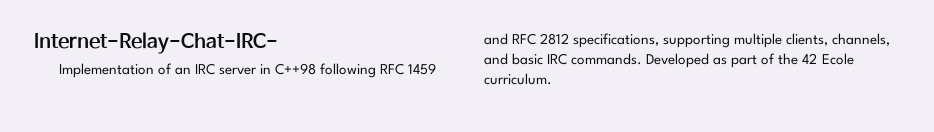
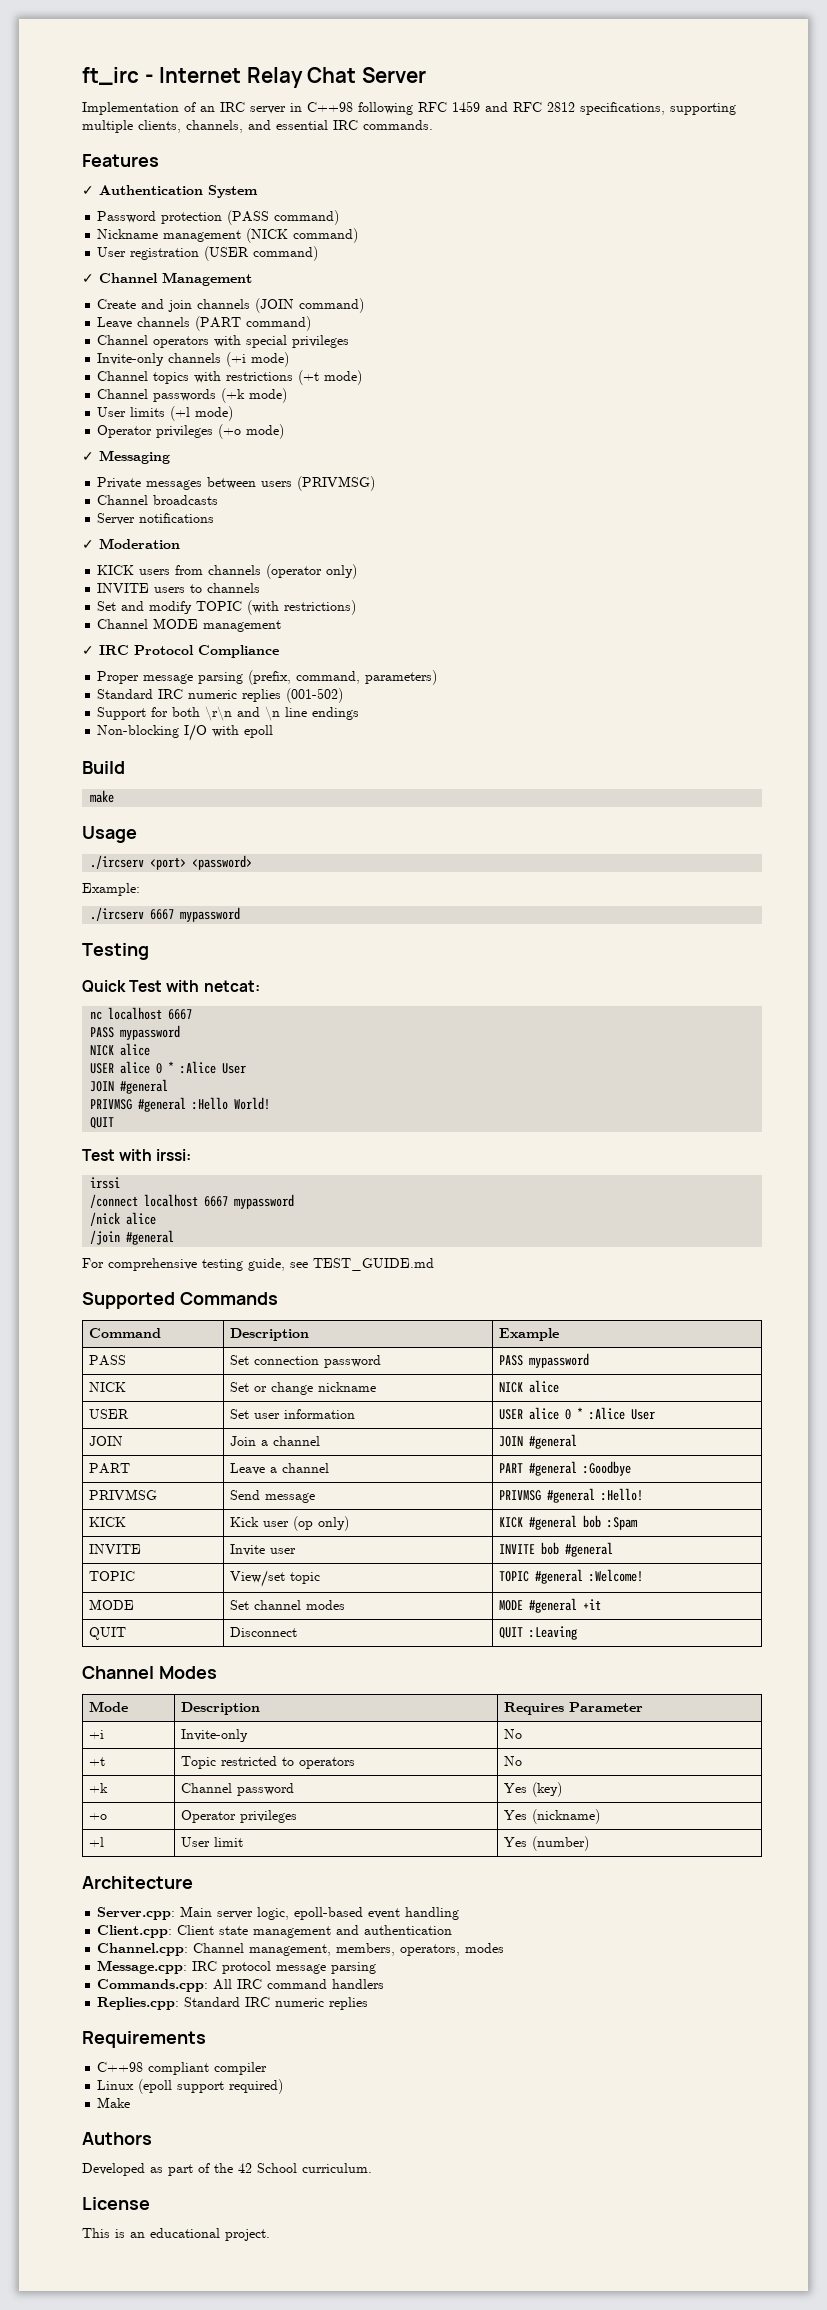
- Internet-Relay-Chat-IRC-
+ ft_irc - Internet Relay Chat Server
- Implementation of an IRC server in C++98 following RFC 1459 and RFC 2812 specifications, supporting multiple clients, channels, and basic IRC commands. Developed as part of the 42 Ecole curriculum.
+ Implementation of an IRC server in C++98 following RFC 1459 and RFC 2812 specifications, supporting multiple clients, channels, and essential IRC commands.
+ Features
+ ✓ Authentication System
+ Password protection (PASS command)
+ Nickname management (NICK command)
+ User registration (USER command)
+ ✓ Channel Management
+ Create and join channels (JOIN command)
+ Leave channels (PART command)
+ Channel operators with special privileges
+ Invite-only channels (+i mode)
+ Channel topics with restrictions (+t mode)
+ Channel passwords (+k mode)
+ User limits (+l mode)
+ Operator privileges (+o mode)
+ ✓ Messaging
+ Private messages between users (PRIVMSG)
+ Channel broadcasts
+ Server notifications
+ ✓ Moderation
+ KICK users from channels (operator only)
+ INVITE users to channels
+ Set and modify TOPIC (with restrictions)
+ Channel MODE management
+ ✓ IRC Protocol Compliance
+ Proper message parsing (prefix, command, parameters)
+ Standard IRC numeric replies (001-502)
+ Support for both \r\n and \n line endings
+ Non-blocking I/O with epoll
+ Build
+ make
+ Usage
+ ./ircserv <port> <password>
+ Example:
+ ./ircserv 6667 mypassword
+ Testing
+ Quick Test with netcat:
+ nc localhost 6667
+ PASS mypassword
+ NICK alice
+ USER alice 0 * :Alice User
+ JOIN #general
+ PRIVMSG #general :Hello World!
+ QUIT
+ Test with irssi:
+ irssi
+ /connect localhost 6667 mypassword
+ /nick alice
+ /join #general
+ For comprehensive testing guide, see TEST_GUIDE.md
+ Supported Commands
+ Command | Description | Example
+ PASS | Set connection password | PASS mypassword
+ NICK | Set or change nickname | NICK alice
+ USER | Set user information | USER alice 0 * :Alice User
+ JOIN | Join a channel | JOIN #general
+ PART | Leave a channel | PART #general :Goodbye
+ PRIVMSG | Send message | PRIVMSG #general :Hello!
+ KICK | Kick user (op only) | KICK #general bob :Spam
+ INVITE | Invite user | INVITE bob #general
+ TOPIC | View/set topic | TOPIC #general :Welcome!
+ MODE | Set channel modes | MODE #general +it
+ QUIT | Disconnect | QUIT :Leaving
+ Channel Modes
+ Mode | Description | Requires Parameter
+ +i | Invite-only | No
+ +t | Topic restricted to operators | No
+ +k | Channel password | Yes (key)
+ +o | Operator privileges | Yes (nickname)
+ +l | User limit | Yes (number)
+ Architecture
+ Server.cpp: Main server logic, epoll-based event handling
+ Client.cpp: Client state management and authentication
+ Channel.cpp: Channel management, members, operators, modes
+ Message.cpp: IRC protocol message parsing
+ Commands.cpp: All IRC command handlers
+ Replies.cpp: Standard IRC numeric replies
+ Requirements
+ C++98 compliant compiler
+ Linux (epoll support required)
+ Make
+ Authors
+ Developed as part of the 42 School curriculum.
+ License
+ This is an educational project.

